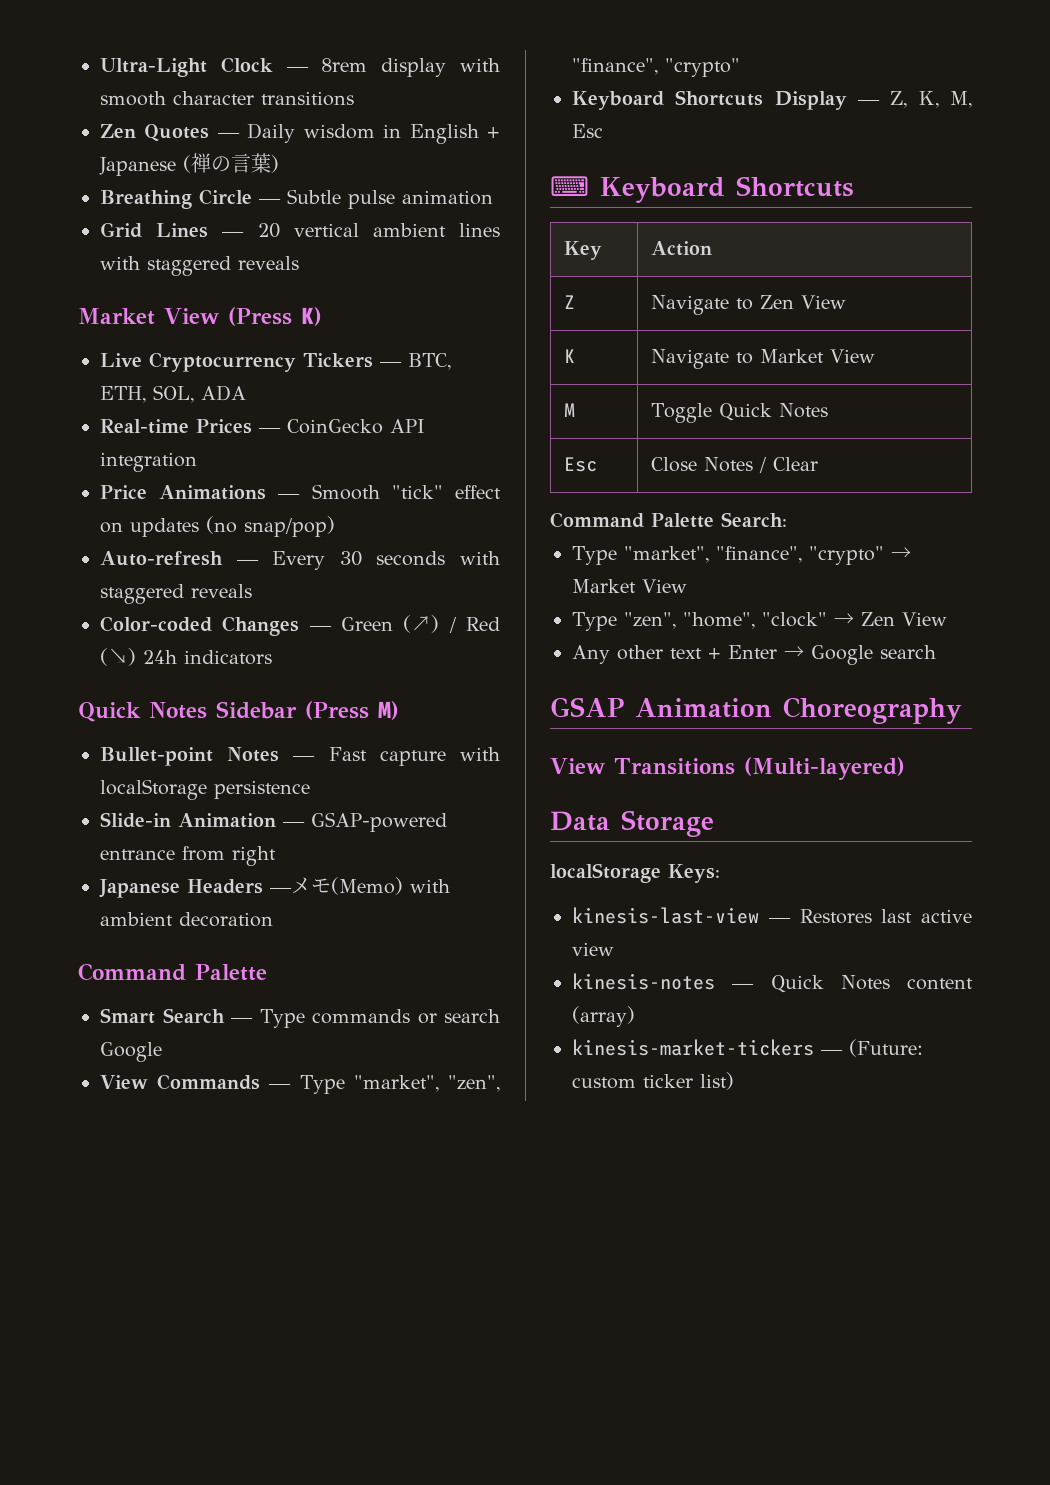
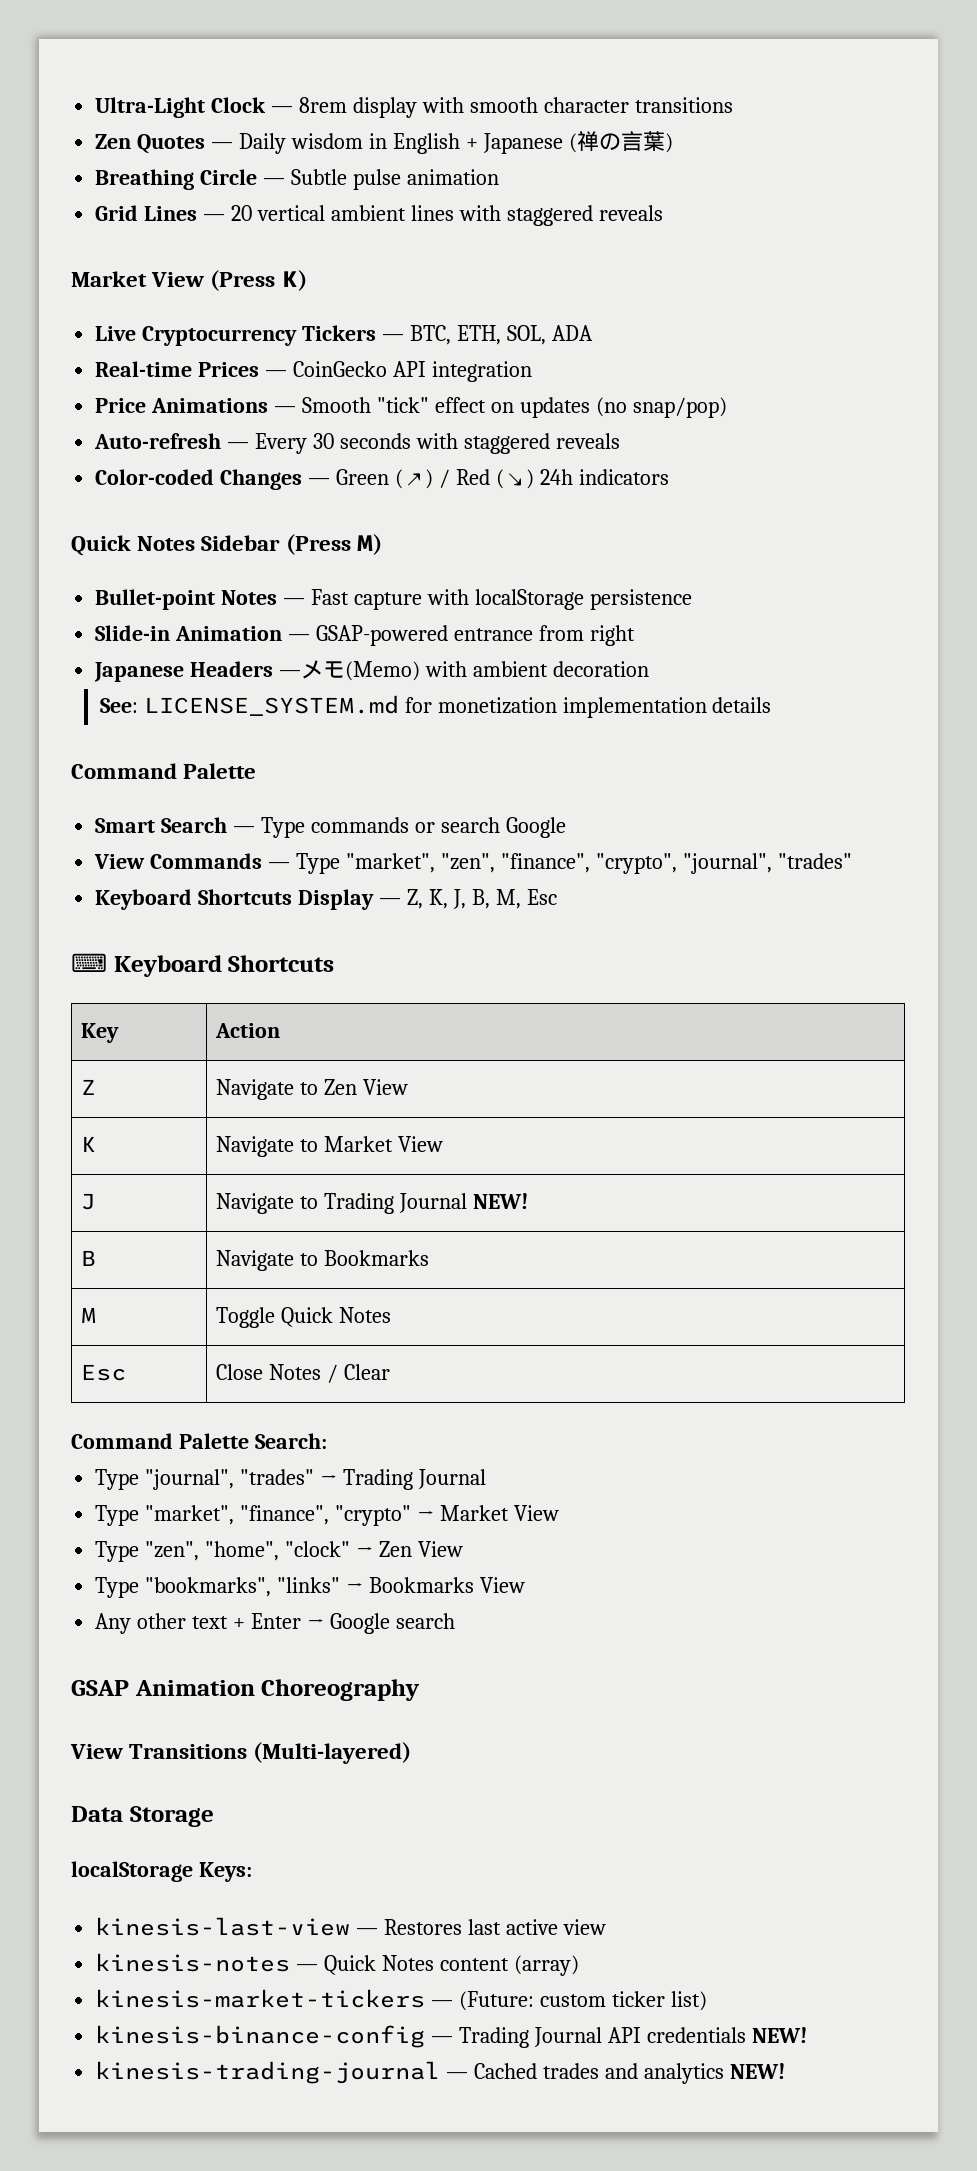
+ See: LICENSE_SYSTEM.md for monetization implementation details
- View Commands — Type "market", "zen", "finance", "crypto"
+ View Commands — Type "market", "zen", "finance", "crypto", "journal", "trades"
- Keyboard Shortcuts Display — Z, K, M, Esc
+ Keyboard Shortcuts Display — Z, K, J, B, M, Esc
+ J | Navigate to Trading Journal NEW!
+ B | Navigate to Bookmarks
+ Type "journal", "trades" → Trading Journal
+ Type "bookmarks", "links" → Bookmarks View
+ kinesis-binance-config — Trading Journal API credentials NEW!
+ kinesis-trading-journal — Cached trades and analytics NEW!

